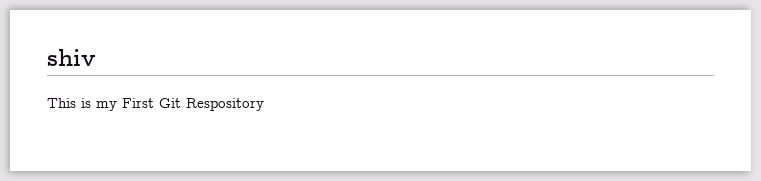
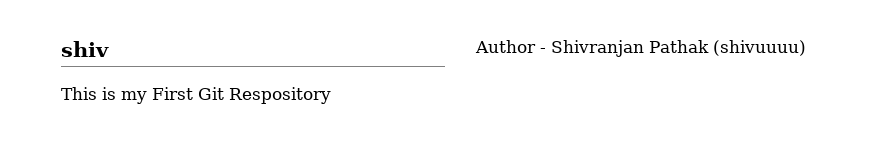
+ Author - Shivranjan Pathak (shivuuuu)

